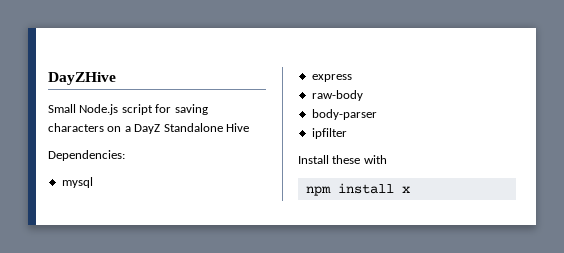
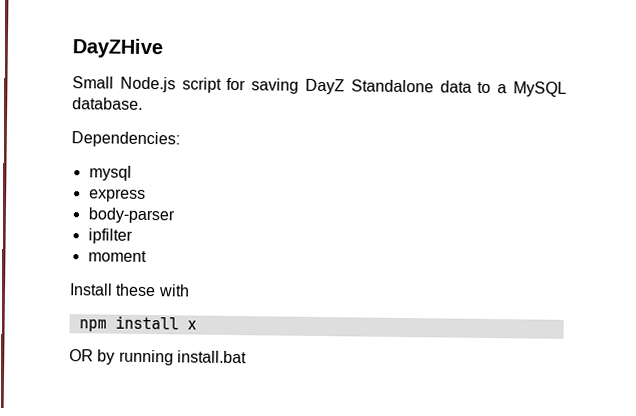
- Small Node.js script for saving characters on a DayZ Standalone Hive
+ Small Node.js script for saving DayZ Standalone data to a MySQL database.
- raw-body
+ moment
+ OR by running install.bat

